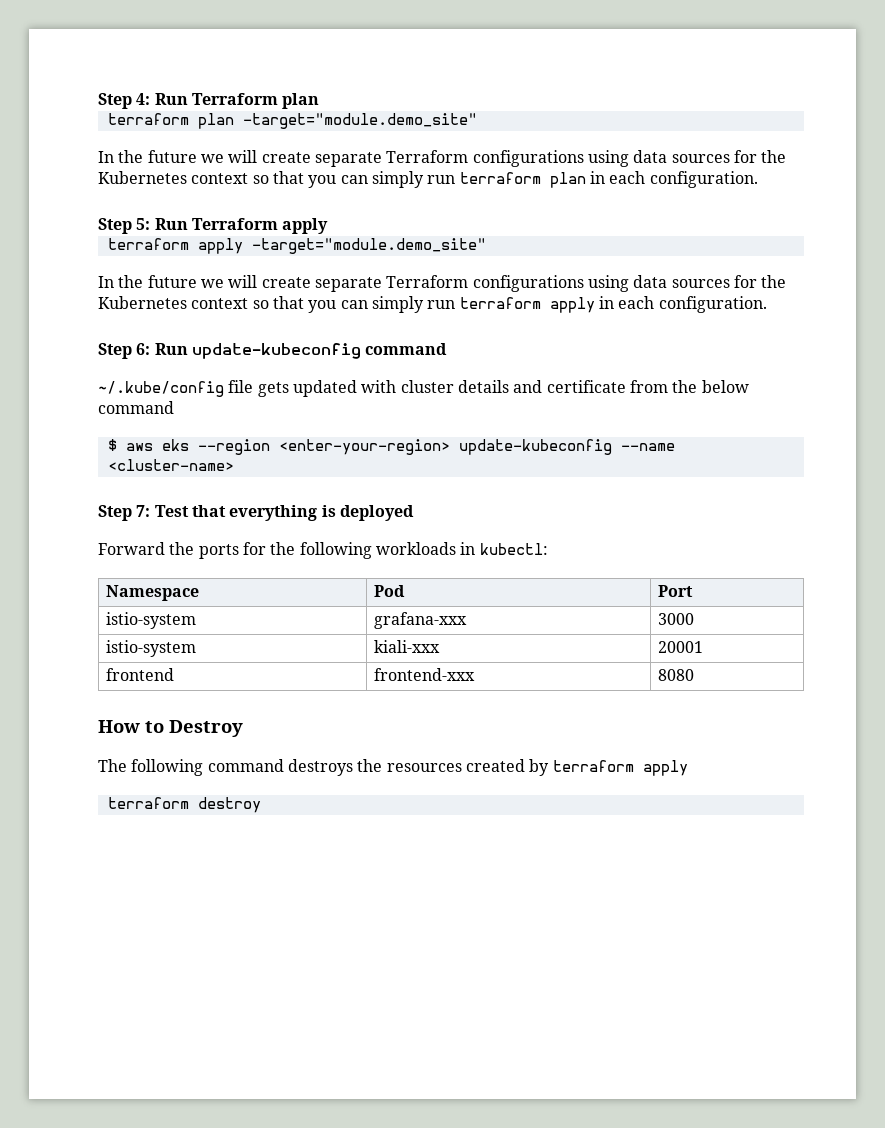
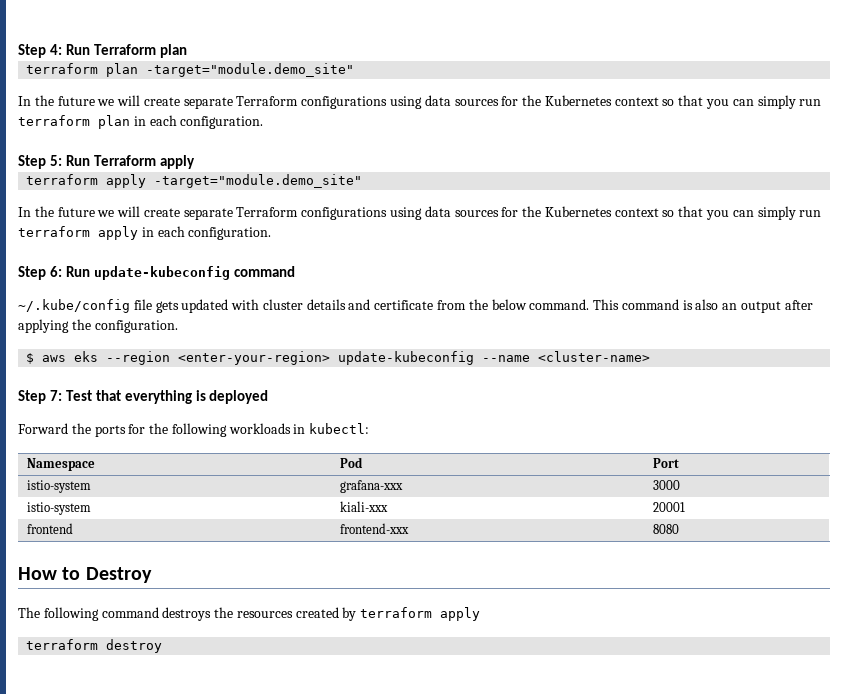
- ~/.kube/config file gets updated with cluster details and certificate from the below command
+ ~/.kube/config file gets updated with cluster details and certificate from the below command. This command is also an output after applying the configuration.

